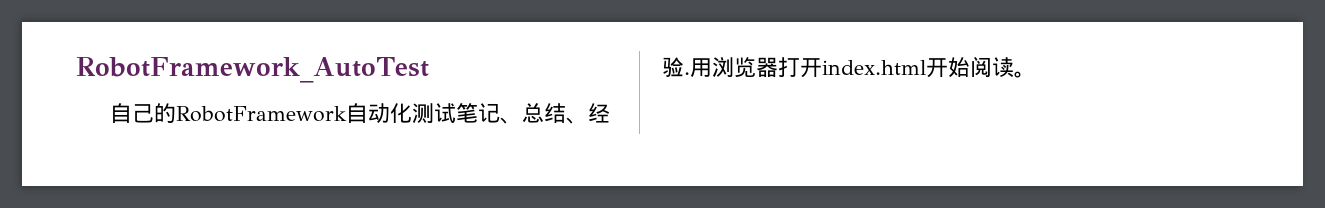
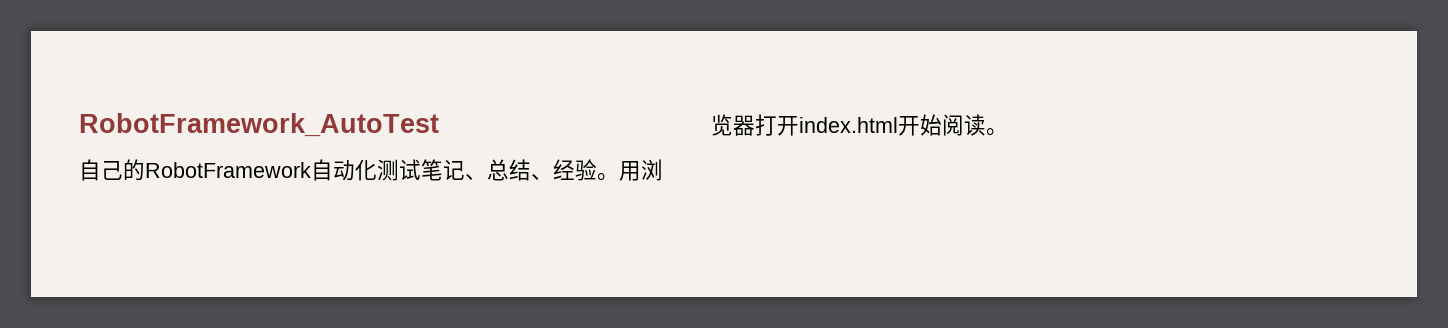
- 自己的RobotFramework自动化测试笔记、总结、经验.
+ 自己的RobotFramework自动化测试笔记、总结、经验。

